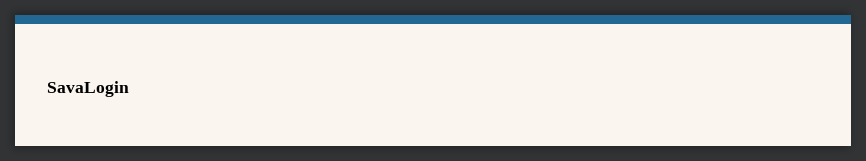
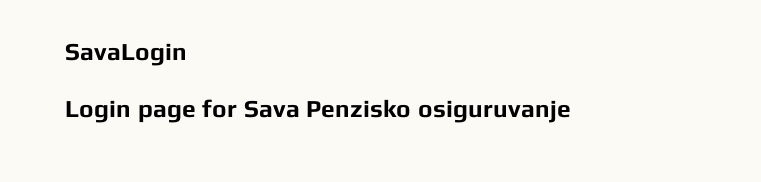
+ Login page for Sava Penzisko osiguruvanje

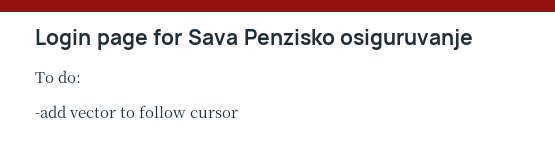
- SavaLogin
+ To do:
+ -add vector to follow cursor

